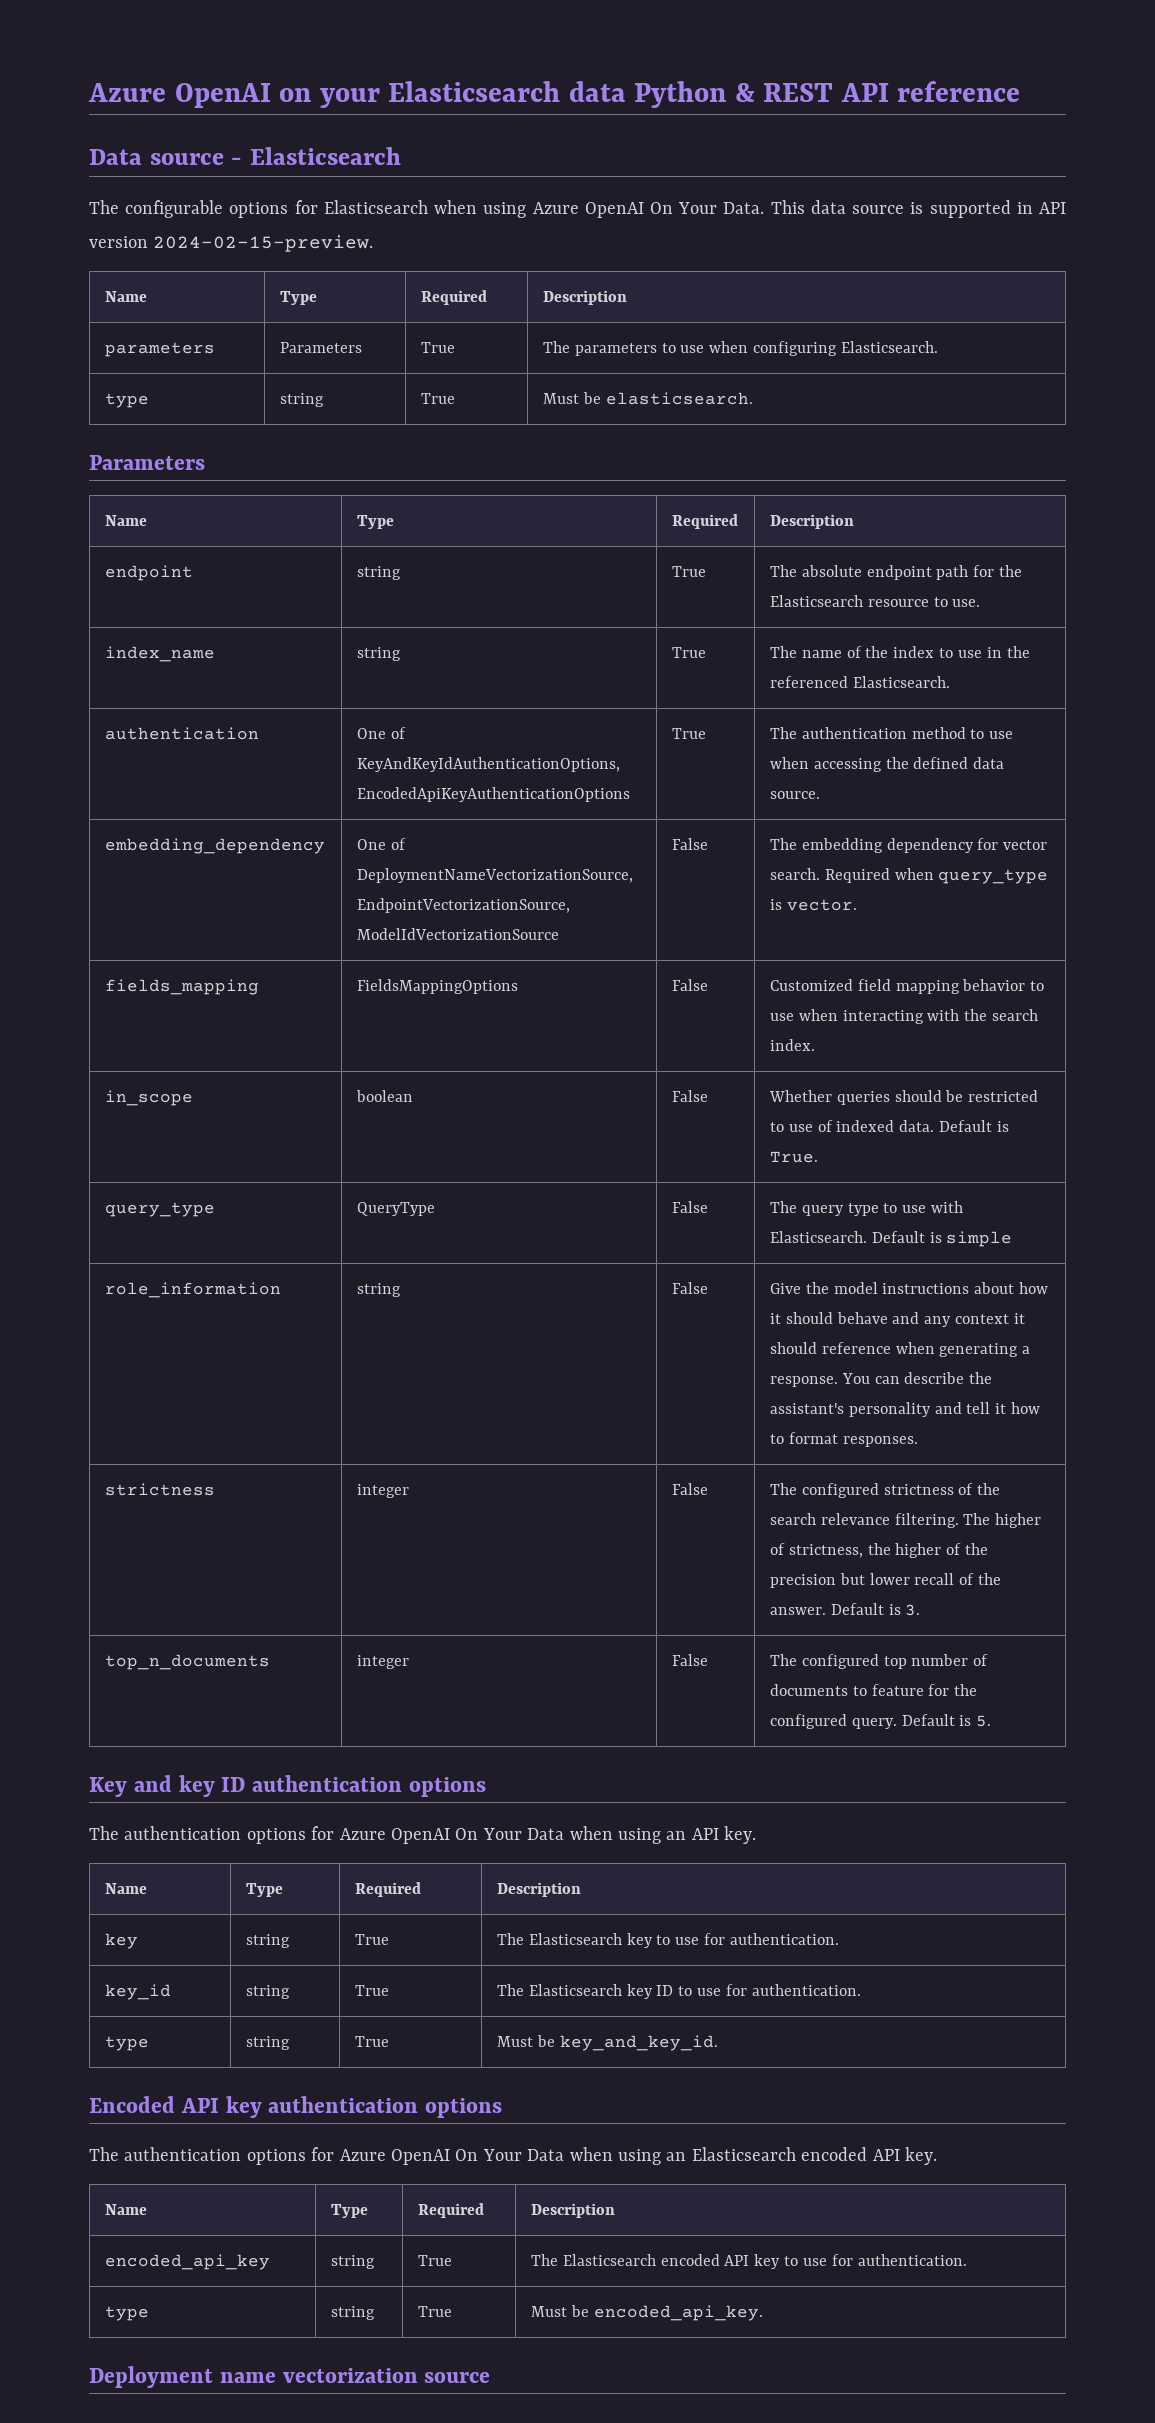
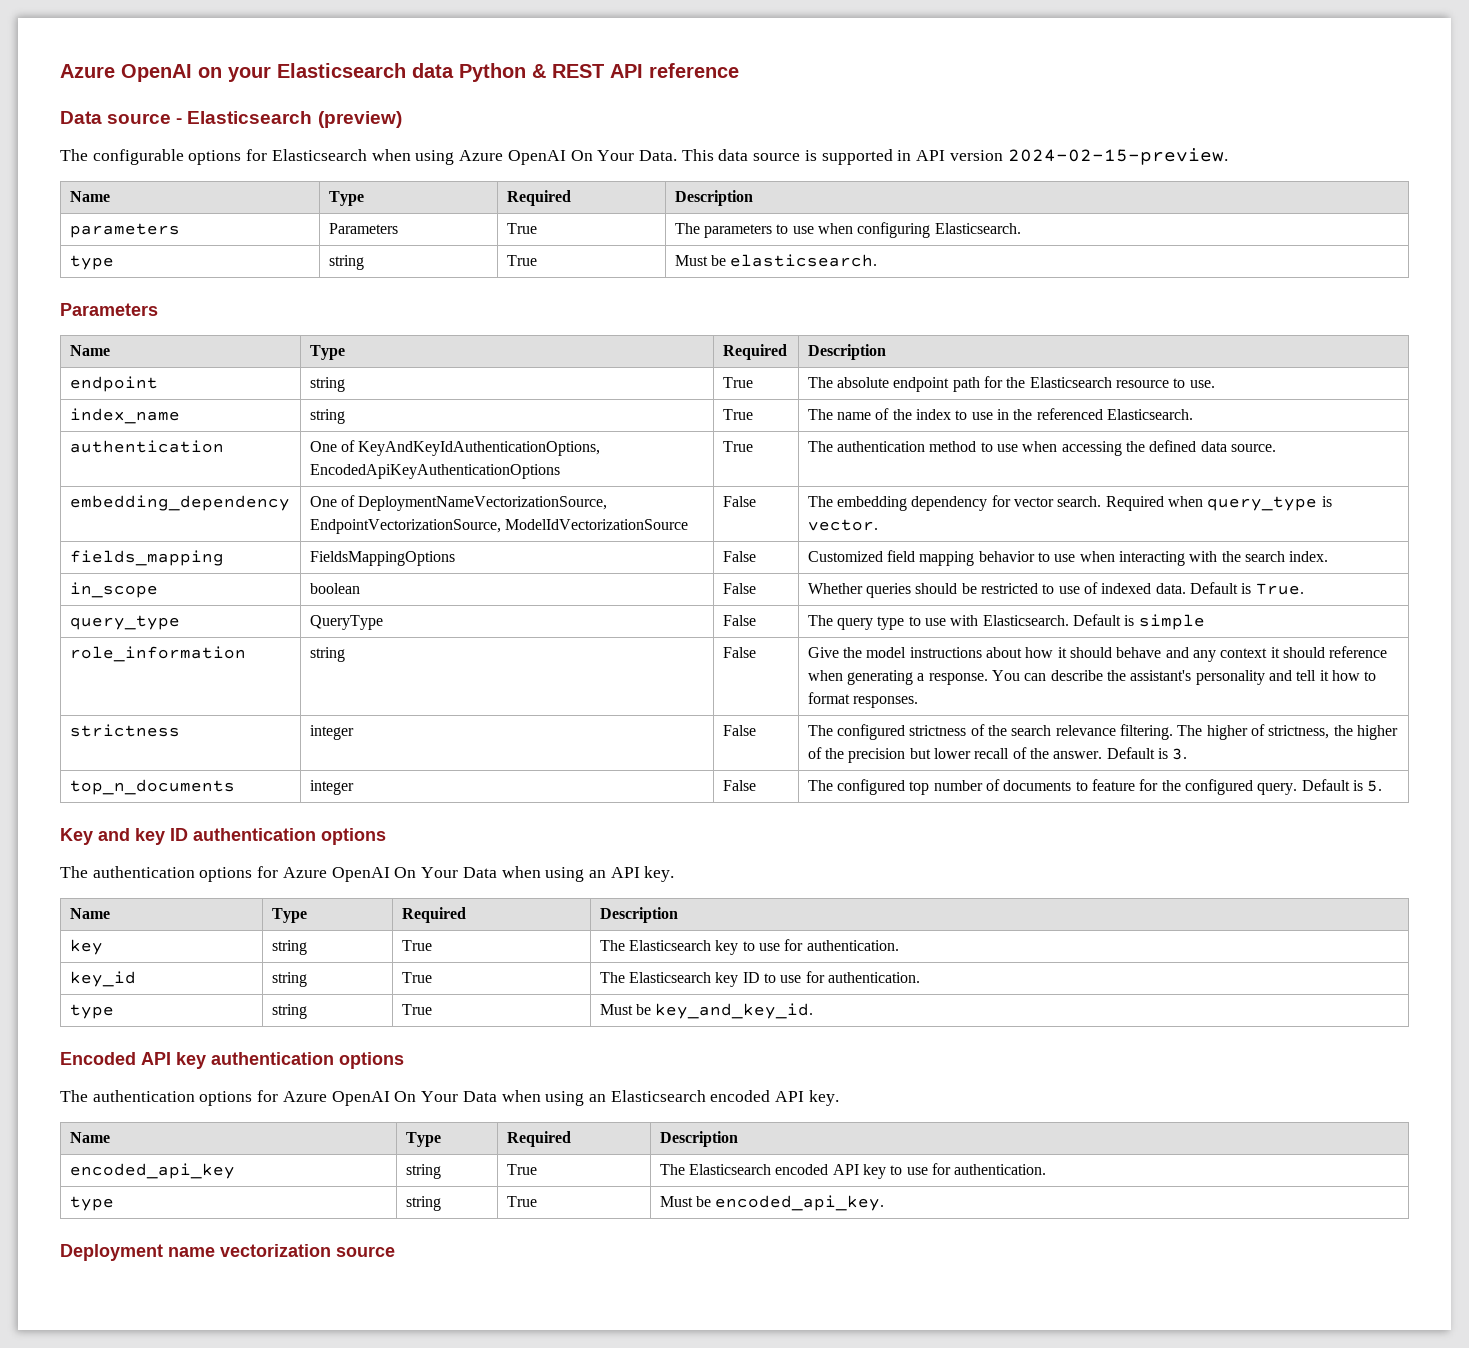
- Data source - Elasticsearch
+ Data source - Elasticsearch (preview)

